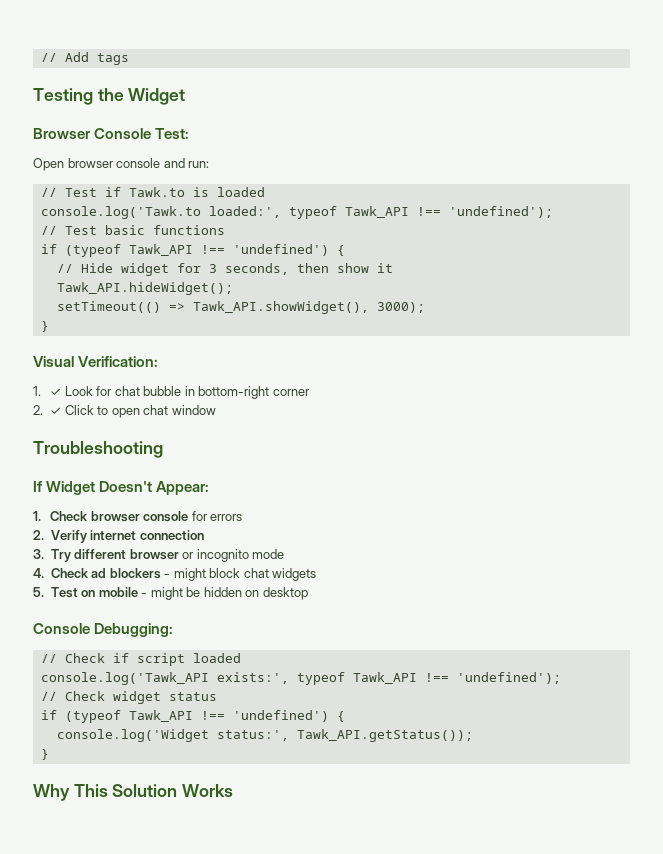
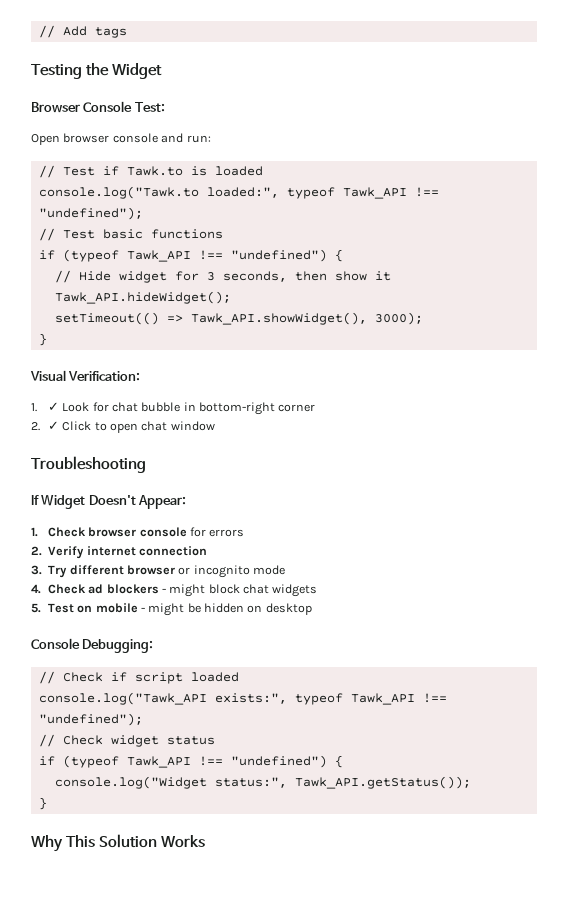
- console.log('Tawk.to loaded:', typeof Tawk_API !== 'undefined');
+ console.log("Tawk.to loaded:", typeof Tawk_API !== "undefined");
  // Test basic functions
- if (typeof Tawk_API !== 'undefined') {
+ if (typeof Tawk_API !== "undefined") {
- console.log('Tawk_API exists:', typeof Tawk_API !== 'undefined');
+ console.log("Tawk_API exists:", typeof Tawk_API !== "undefined");
  // Check widget status
- if (typeof Tawk_API !== 'undefined') {
- console.log('Widget status:', Tawk_API.getStatus());
+ if (typeof Tawk_API !== "undefined") {
+ console.log("Widget status:", Tawk_API.getStatus());

